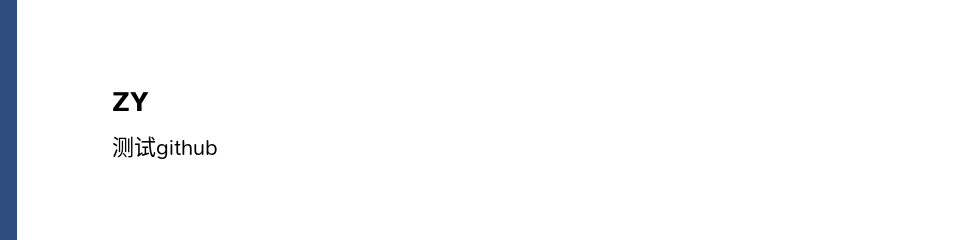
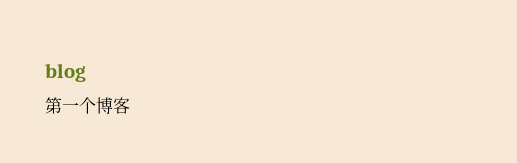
- ZY
- 测试github
+ blog
+ 第一个博客

